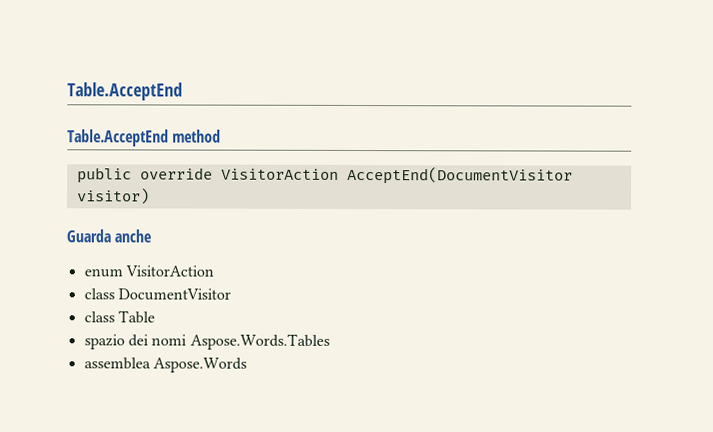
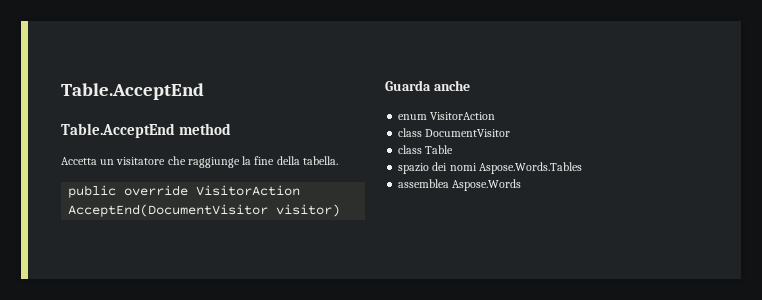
+ Accetta un visitatore che raggiunge la fine della tabella.

